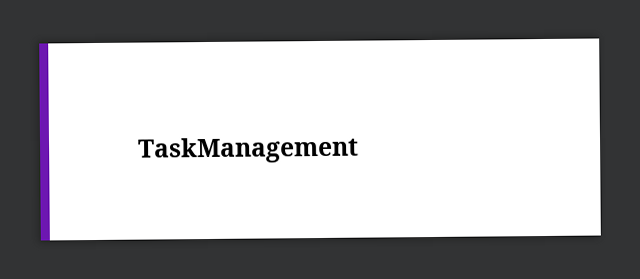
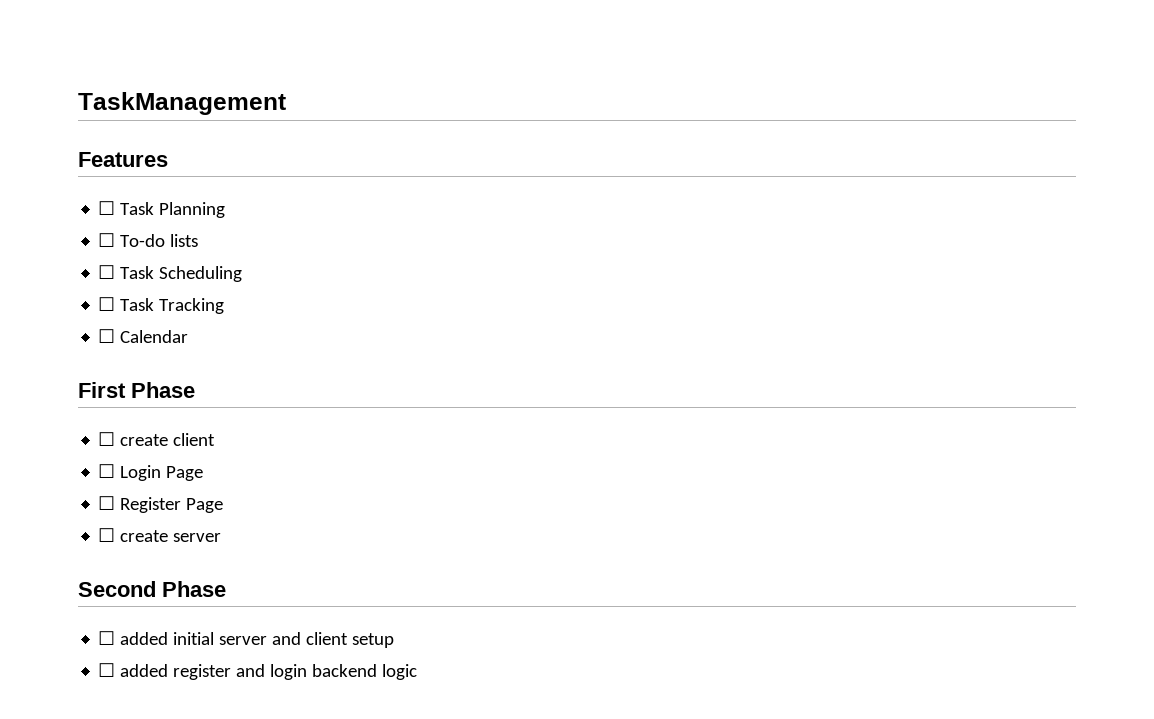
+ Features
+ ☐ Task Planning
+ ☐ To-do lists
+ ☐ Task Scheduling
+ ☐ Task Tracking
+ ☐ Calendar
+ First Phase
+ ☐ create client
+ ☐ Login Page
+ ☐ Register Page
+ ☐ create server
+ Second Phase
+ ☐ added initial server and client setup
+ ☐ added register and login backend logic

